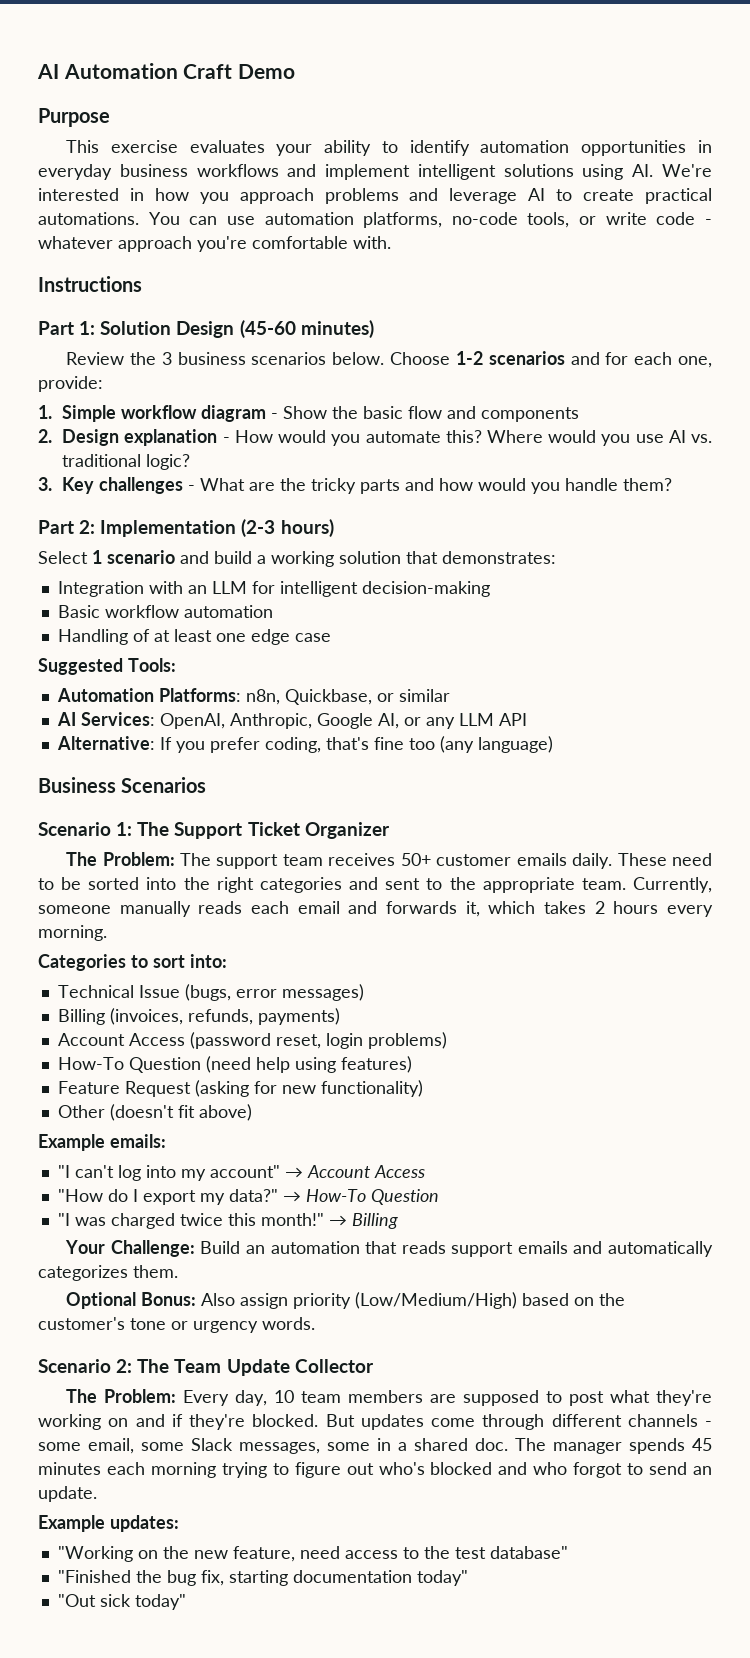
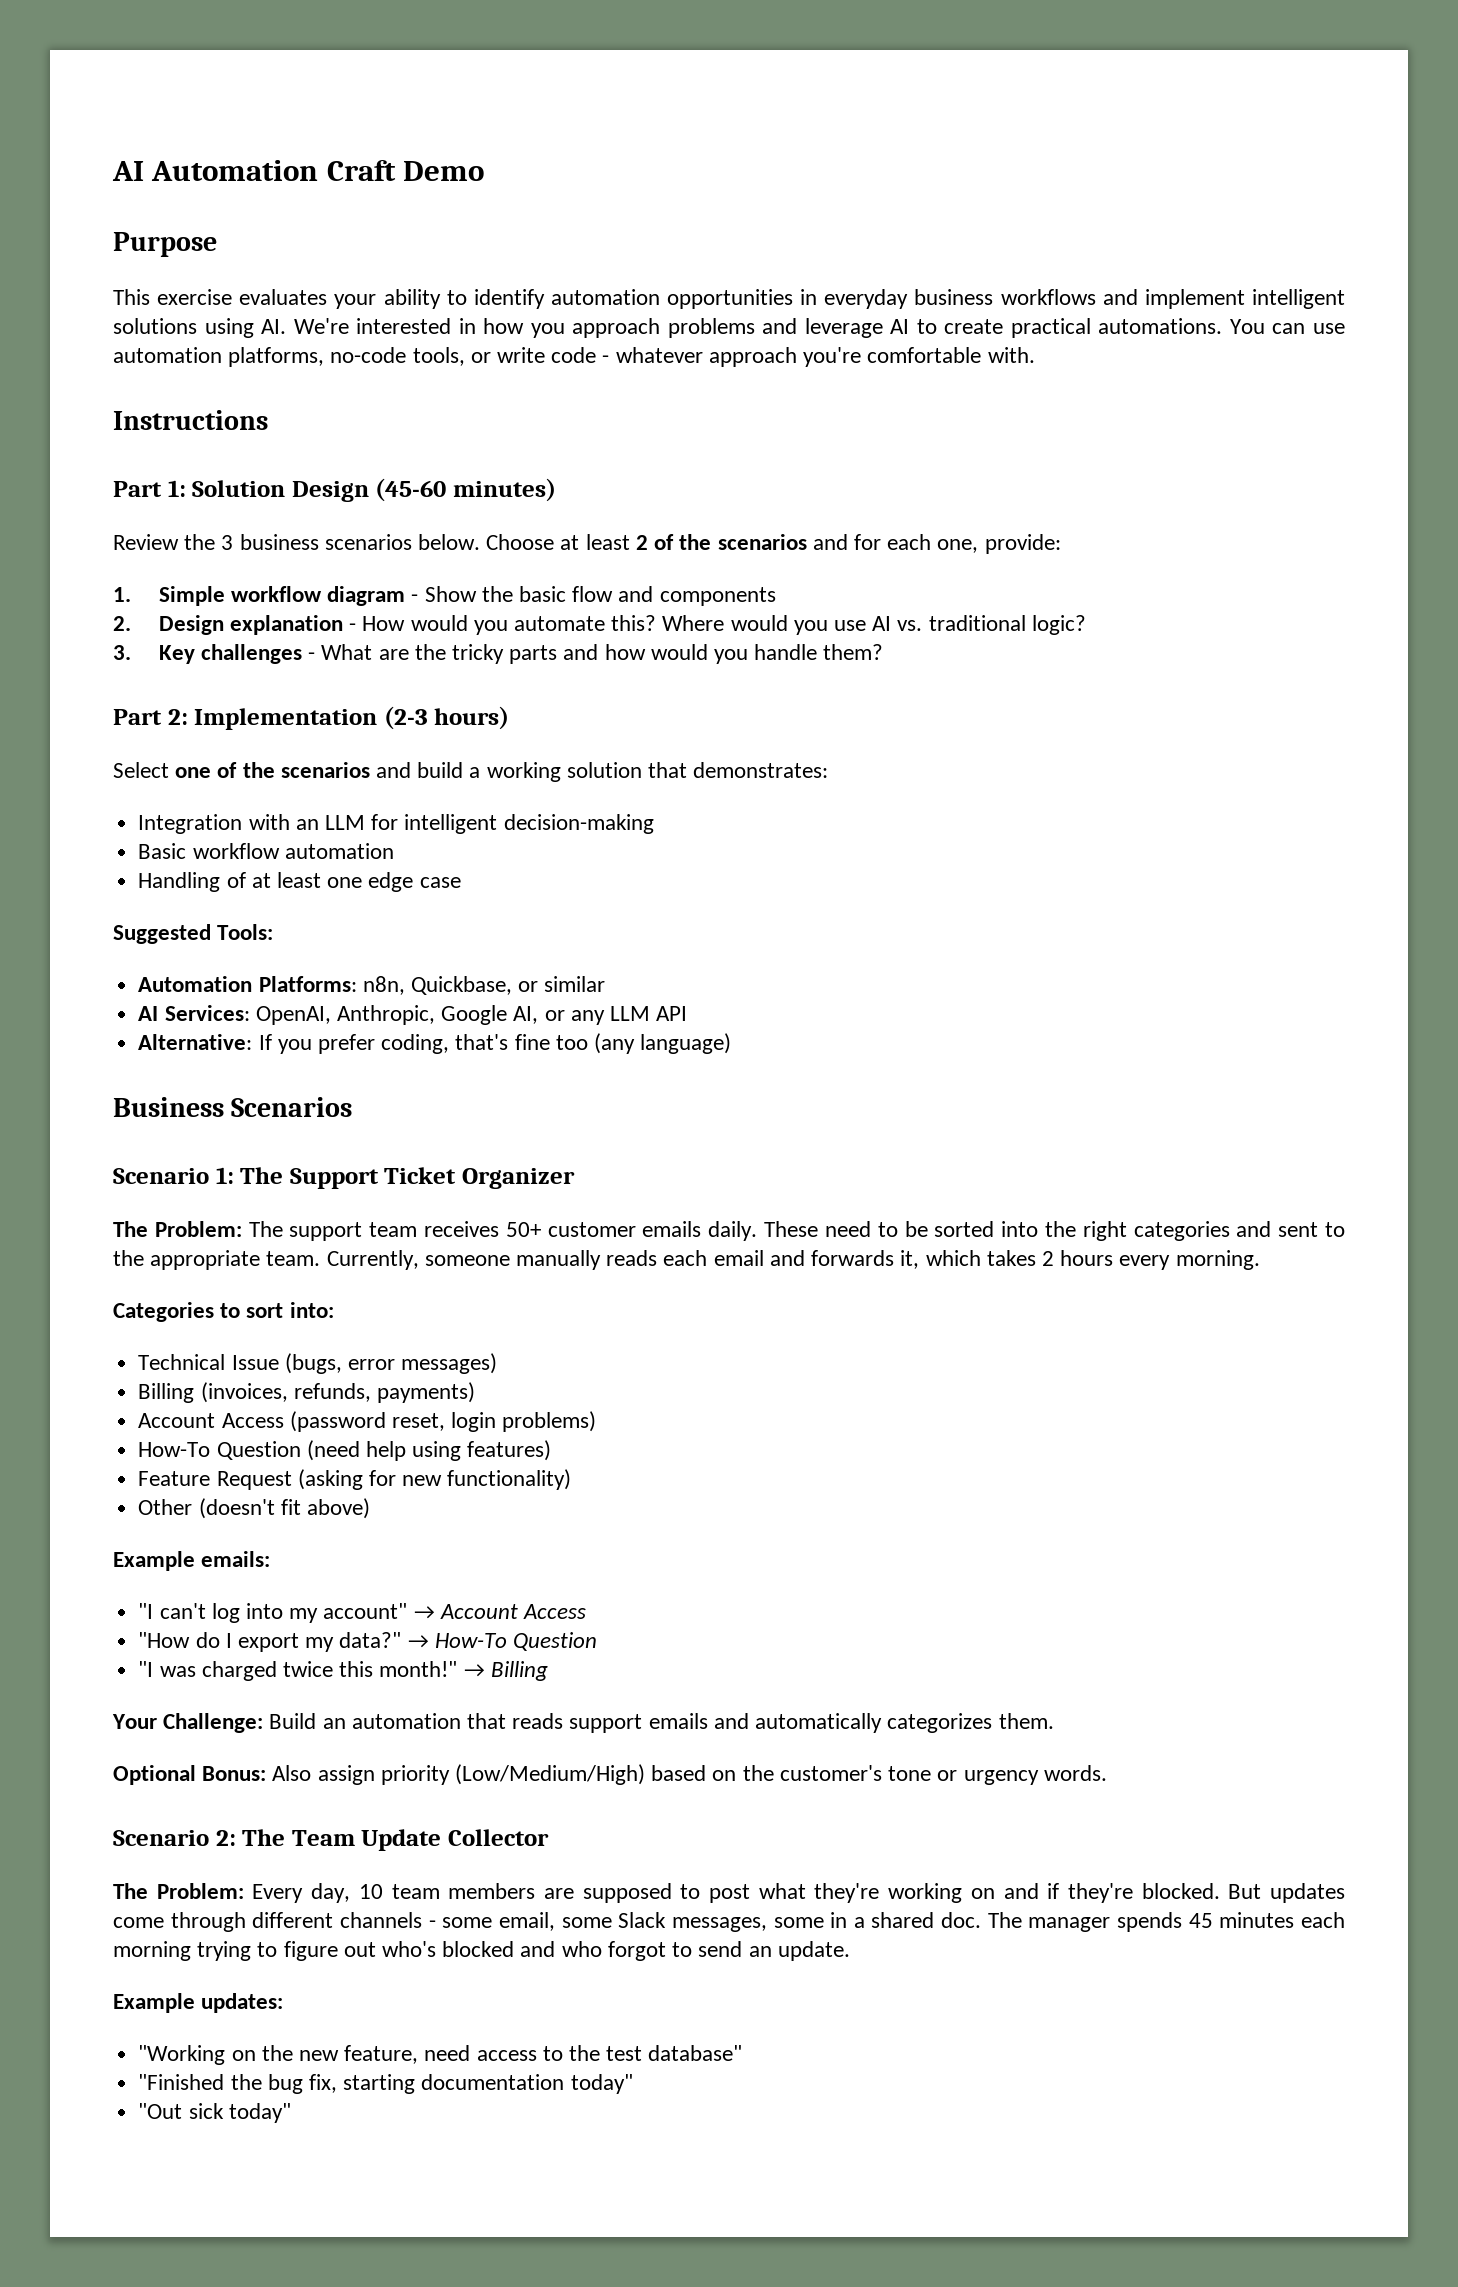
- Choose 1-2 scenarios and for each one, provide:
+ Choose at least 2 of the scenarios and for each one, provide:
- Select 1 scenario and build a working solution that demonstrates:
+ Select one of the scenarios and build a working solution that demonstrates:

